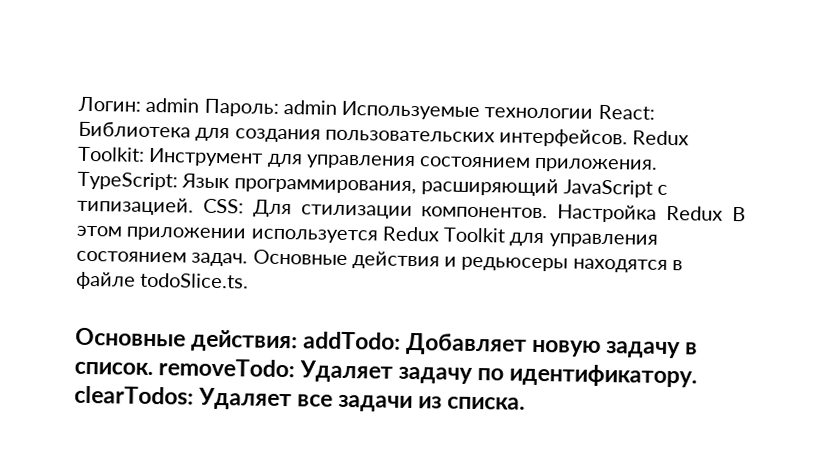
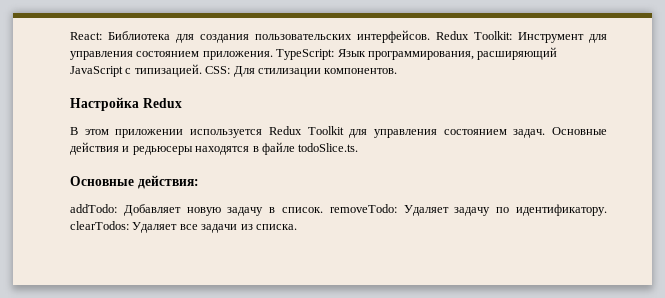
- Логин: admin Пароль: admin Используемые технологии React: Библиотека для создания пользовательских интерфейсов.
+ React: Библиотека для создания пользовательских интерфейсов.
- CSS: Для стилизации компонентов. Настройка Redux В этом приложении используется Redux Toolkit для управления состоянием задач.
+ CSS: Для стилизации компонентов.
+ Настройка Redux
+ В этом приложении используется Redux Toolkit для управления состоянием задач.
- Основные действия: addTodo: Добавляет новую задачу в список. removeTodo: Удаляет задачу по идентификатору. clearTodos: Удаляет все задачи из списка.
+ Основные действия:
+ addTodo: Добавляет новую задачу в список. removeTodo: Удаляет задачу по идентификатору. clearTodos: Удаляет все задачи из списка.

